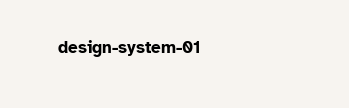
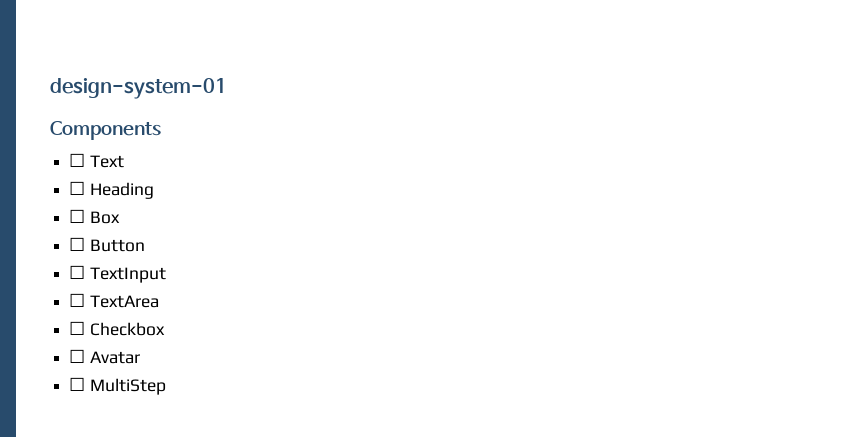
+ Components
+ ☐ Text
+ ☐ Heading
+ ☐ Box
+ ☐ Button
+ ☐ TextInput
+ ☐ TextArea
+ ☐ Checkbox
+ ☐ Avatar
+ ☐ MultiStep

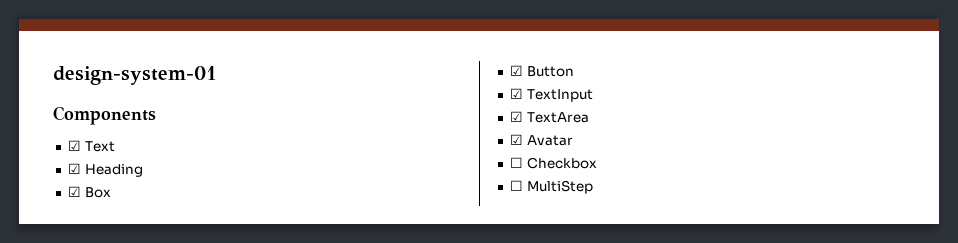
- ☐ Text
+ ☑ Text
- ☐ Heading
+ ☑ Heading
- ☐ Box
+ ☑ Box
- ☐ Button
+ ☑ Button
- ☐ TextInput
+ ☑ TextInput
- ☐ TextArea
+ ☑ TextArea
+ ☑ Avatar
- ☐ Avatar

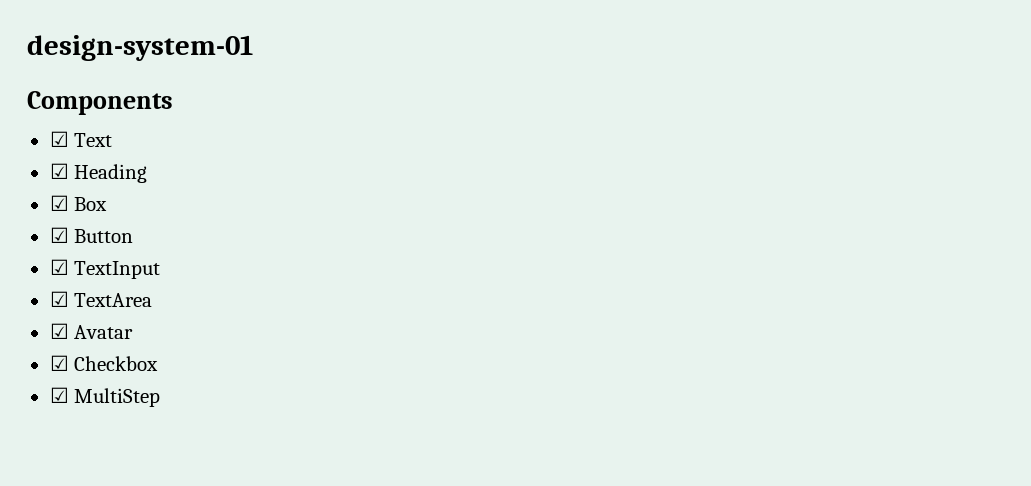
- ☐ Checkbox
+ ☑ Checkbox
- ☐ MultiStep
+ ☑ MultiStep

